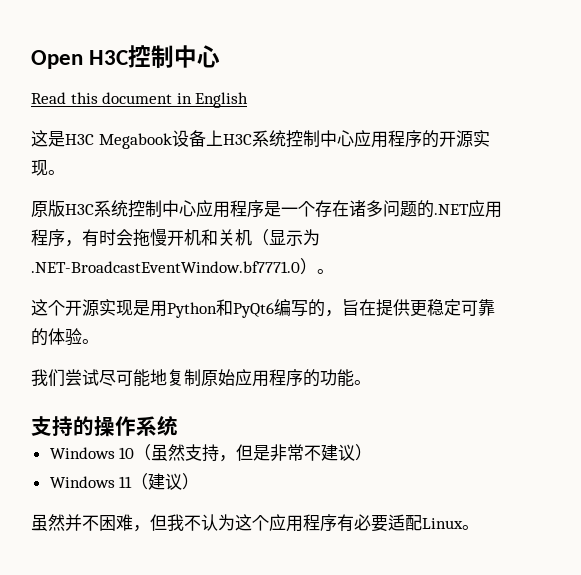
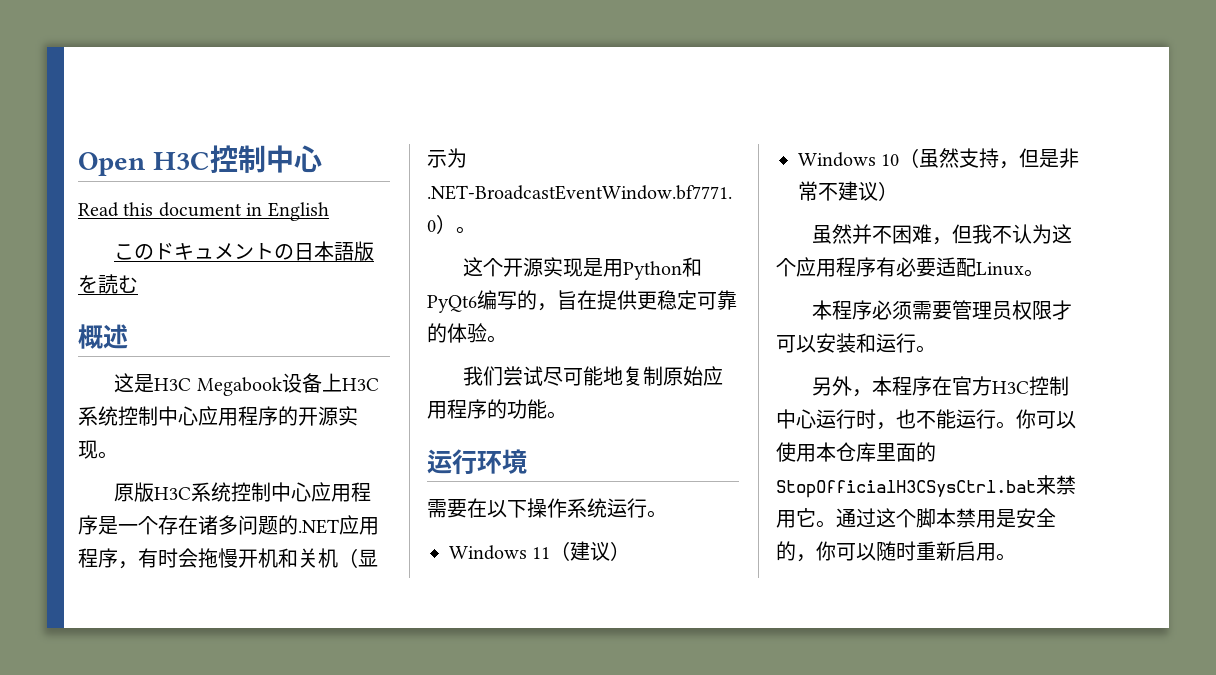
+ このドキュメントの日本語版を読む
+ 概述
- 支持的操作系统
+ 运行环境
+ 需要在以下操作系统运行。
+ Windows 11（建议）
- Windows 11（建议）
+ 本程序必须需要管理员权限才可以安装和运行。
+ 另外，本程序在官方H3C控制中心运行时，也不能运行。你可以使用本仓库里面的StopOfficialH3CSysCtrl.bat来禁用它。通过这个脚本禁用是安全的，你可以随时重新启用。

